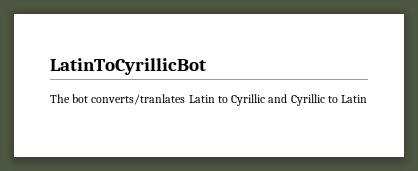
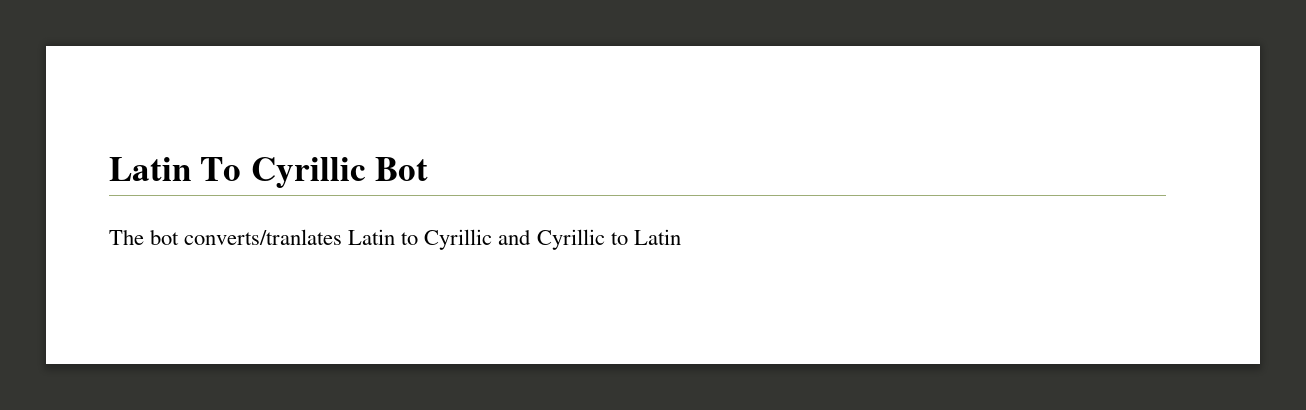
- LatinToCyrillicBot
+ Latin To Cyrillic Bot

